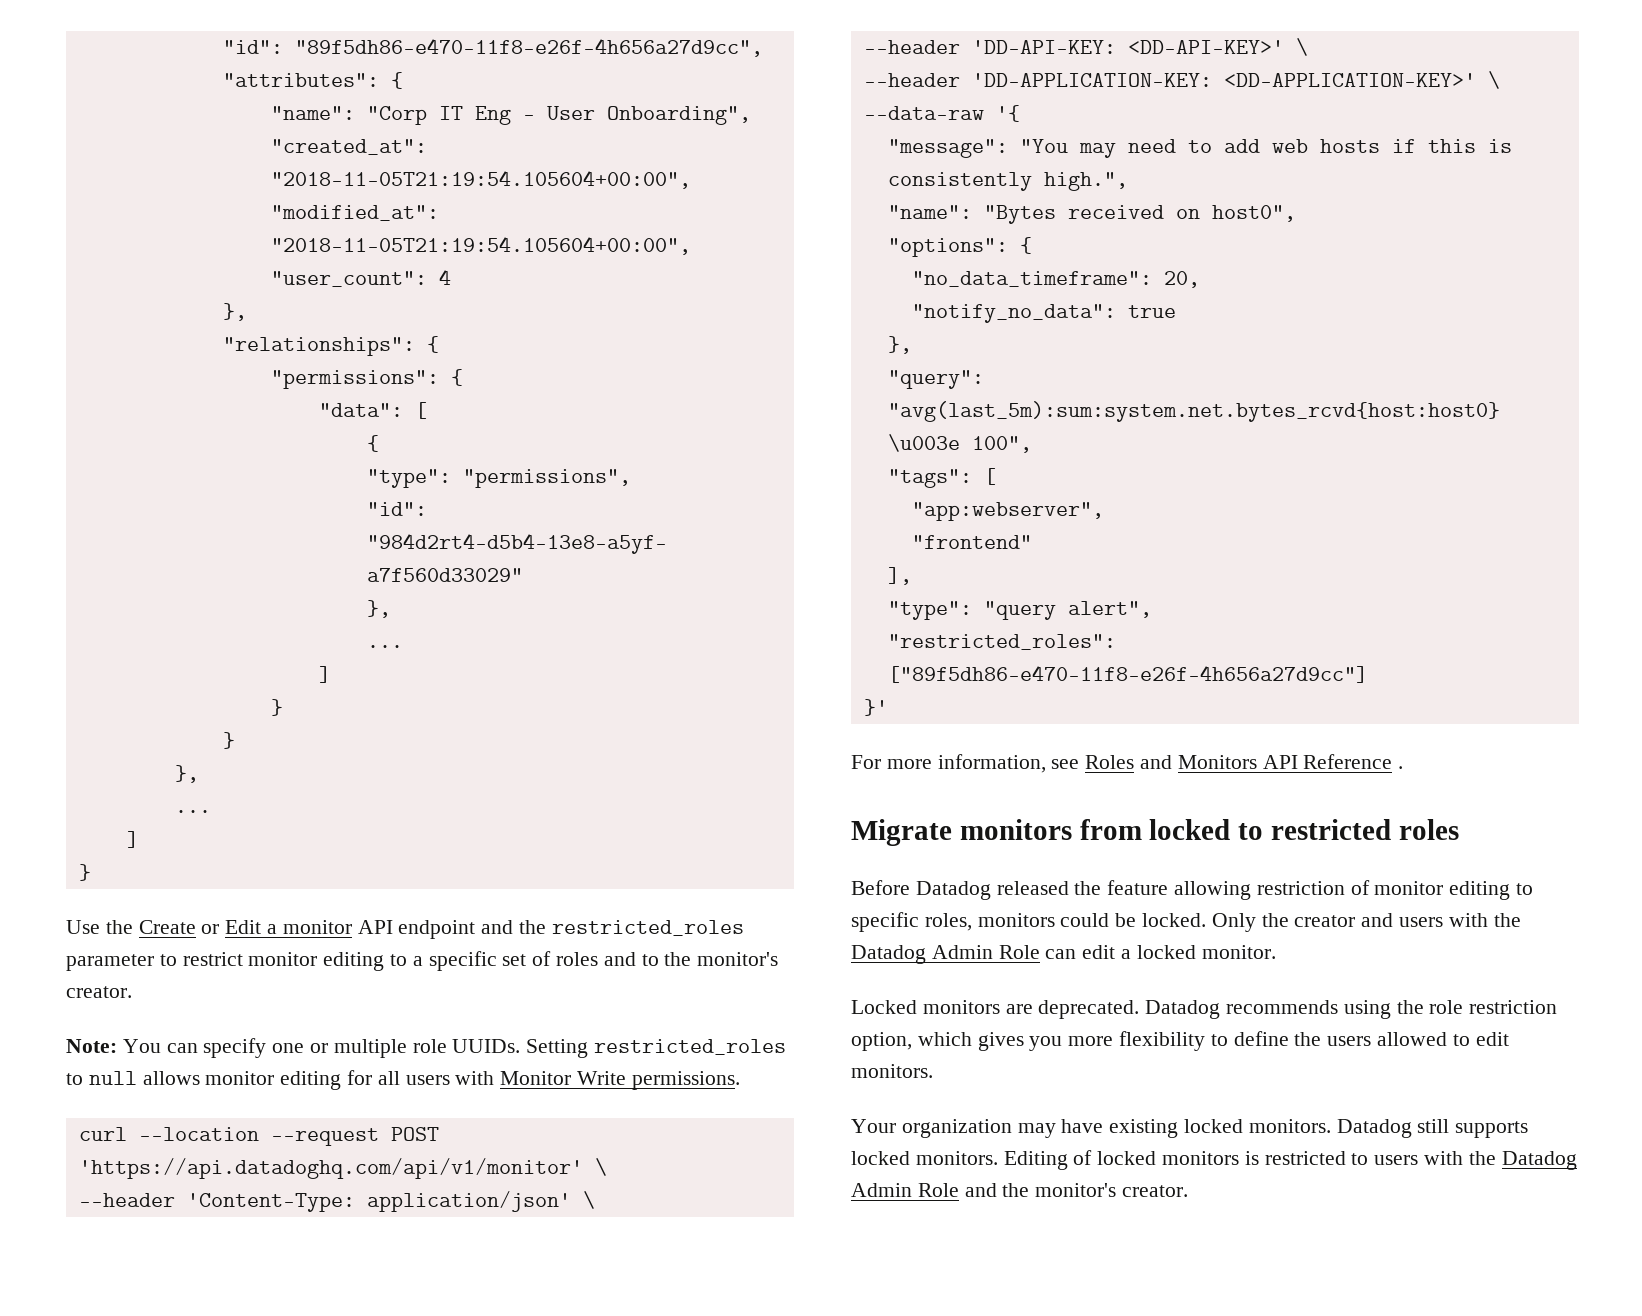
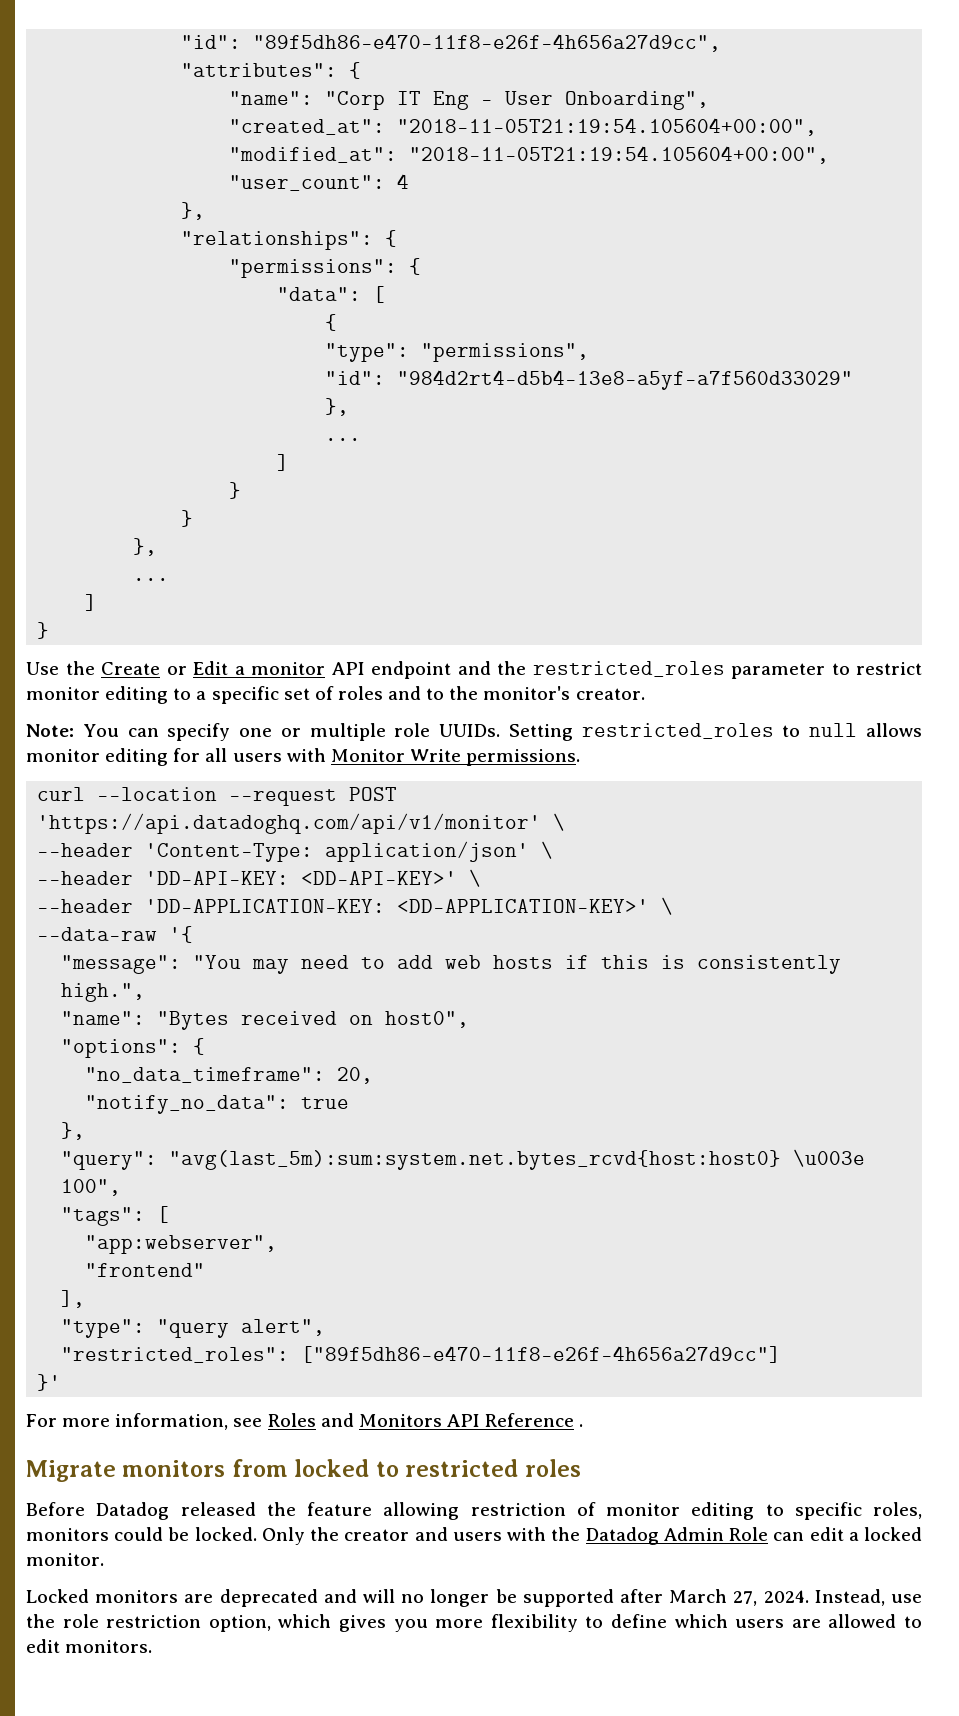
- Locked monitors are deprecated. Datadog recommends using the role restriction option, which gives you more flexibility to define the users allowed to edit monitors.
+ Locked monitors are deprecated and will no longer be supported after March 27, 2024. Instead, use the role restriction option, which gives you more flexibility to define which users are allowed to edit monitors.
- Your organization may have existing locked monitors. Datadog still supports locked monitors. Editing of locked monitors is restricted to users with the Datadog Admin Role and the monitor's creator.

